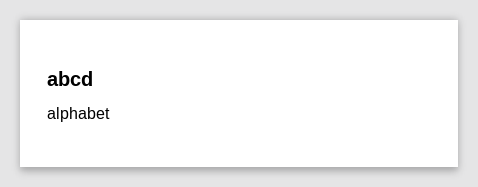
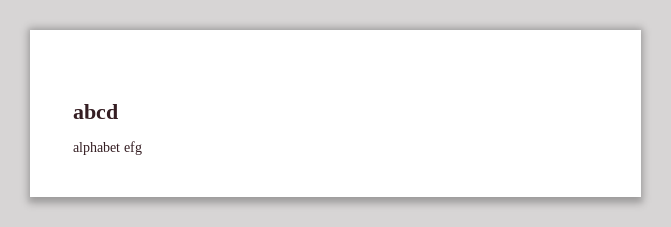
- alphabet
+ alphabet efg

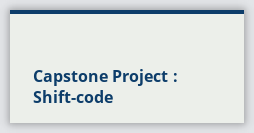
- abcd
- alphabet efg
+ Capstone Project : Shift-code

